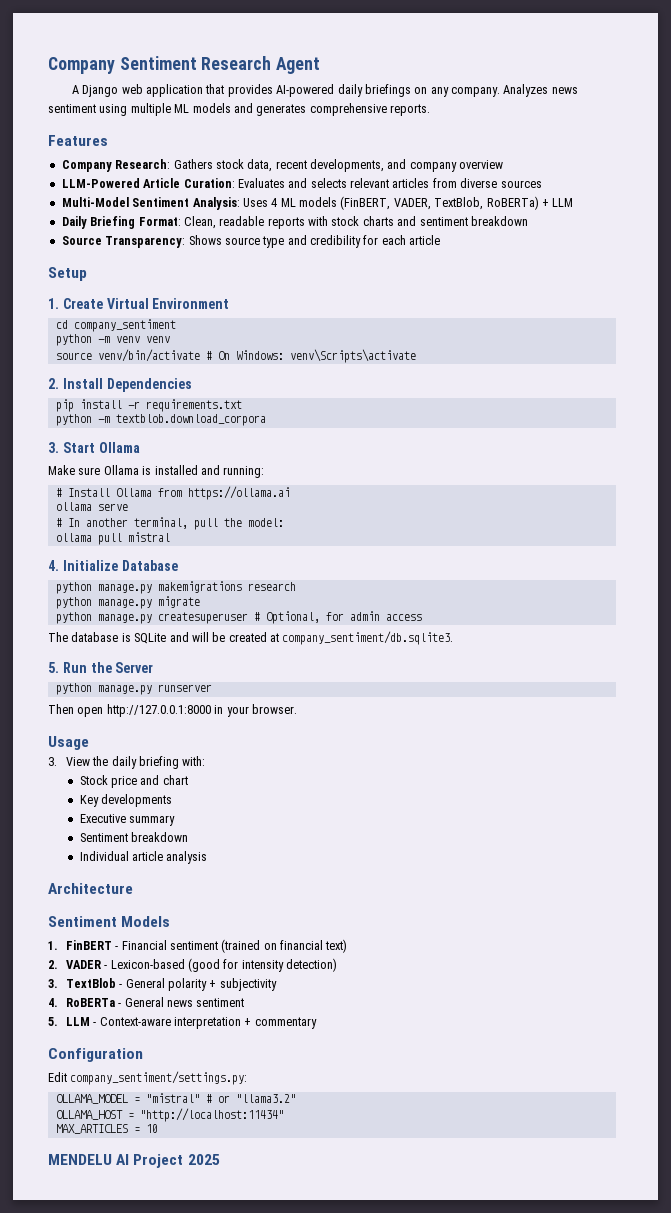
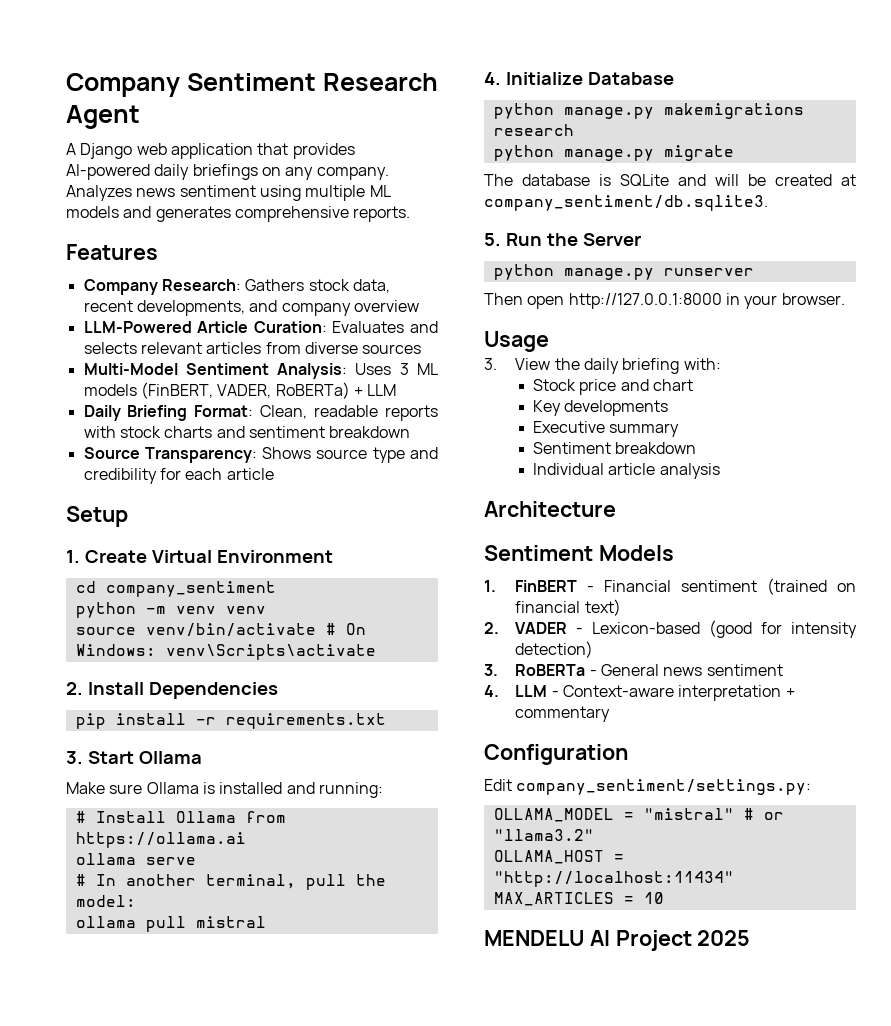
- Multi-Model Sentiment Analysis: Uses 4 ML models (FinBERT, VADER, TextBlob, RoBERTa) + LLM
+ Multi-Model Sentiment Analysis: Uses 3 ML models (FinBERT, VADER, RoBERTa) + LLM
- python -m textblob.download_corpora
- python manage.py createsuperuser # Optional, for admin access
- 3. TextBlob - General polarity + subjectivity
- 4. RoBERTa - General news sentiment
+ 3. RoBERTa - General news sentiment
- 5. LLM - Context-aware interpretation + commentary
+ 4. LLM - Context-aware interpretation + commentary

